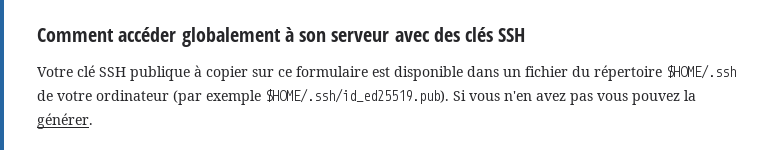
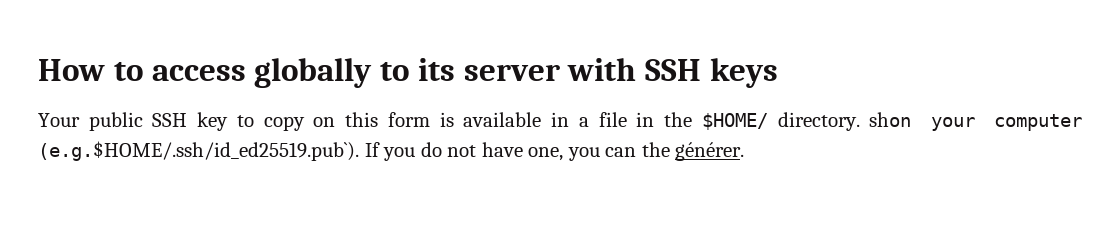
- Comment accéder globalement à son serveur avec des clés SSH
- Votre clé SSH publique à copier sur ce formulaire est disponible dans un fichier du répertoire $HOME/.ssh de votre ordinateur (par exemple $HOME/.ssh/id_ed25519.pub). Si vous n'en avez pas vous pouvez la générer.
+ How to access globally to its server with SSH keys
+ Your public SSH key to copy on this form is available in a file in the $HOME/ directory. shon your computer (e.g.$HOME/.ssh/id_ed25519.pub`). If you do not have one, you can the générer.

